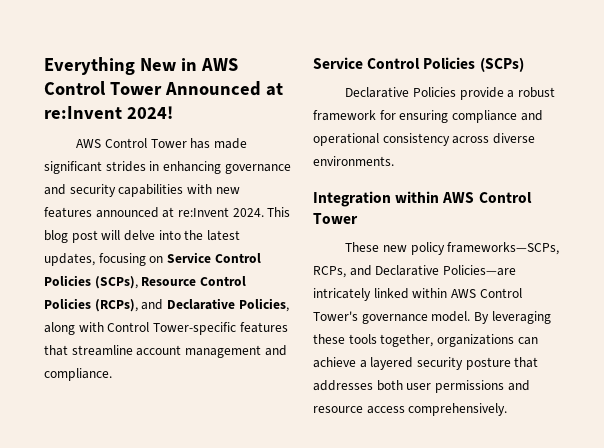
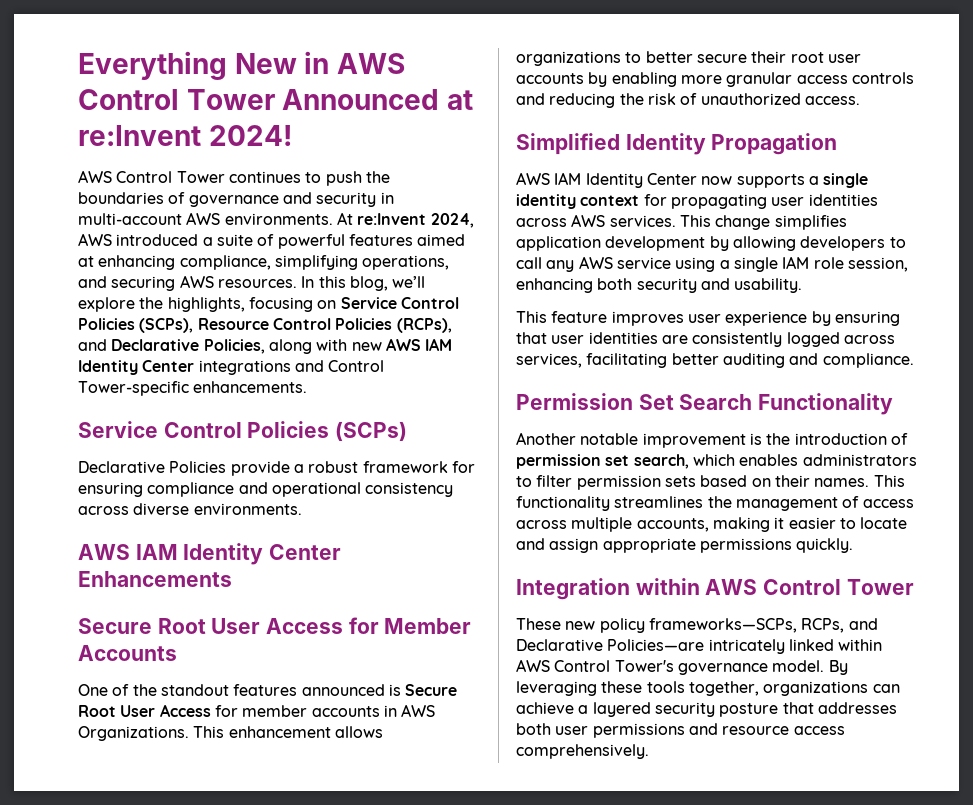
- AWS Control Tower has made significant strides in enhancing governance and security capabilities with new features announced at re:Invent 2024. This blog post will delve into the latest updates, focusing on Service Control Policies (SCPs), Resource Control Policies (RCPs), and Declarative Policies, along with Control Tower-specific features that streamline account management and compliance.
+ AWS Control Tower continues to push the boundaries of governance and security in multi-account AWS environments. At re:Invent 2024, AWS introduced a suite of powerful features aimed at enhancing compliance, simplifying operations, and securing AWS resources. In this blog, we’ll explore the highlights, focusing on Service Control Policies (SCPs), Resource Control Policies (RCPs), and Declarative Policies, along with new AWS IAM Identity Center integrations and Control Tower-specific enhancements.
+ AWS IAM Identity Center Enhancements
+ Secure Root User Access for Member Accounts
+ One of the standout features announced is Secure Root User Access for member accounts in AWS Organizations. This enhancement allows organizations to better secure their root user accounts by enabling more granular access controls and reducing the risk of unauthorized access.
+ Simplified Identity Propagation
+ AWS IAM Identity Center now supports a single identity context for propagating user identities across AWS services. This change simplifies application development by allowing developers to call any AWS service using a single IAM role session, enhancing both security and usability.
+ This feature improves user experience by ensuring that user identities are consistently logged across services, facilitating better auditing and compliance.
+ Permission Set Search Functionality
+ Another notable improvement is the introduction of permission set search, which enables administrators to filter permission sets based on their names. This functionality streamlines the management of access across multiple accounts, making it easier to locate and assign appropriate permissions quickly.

